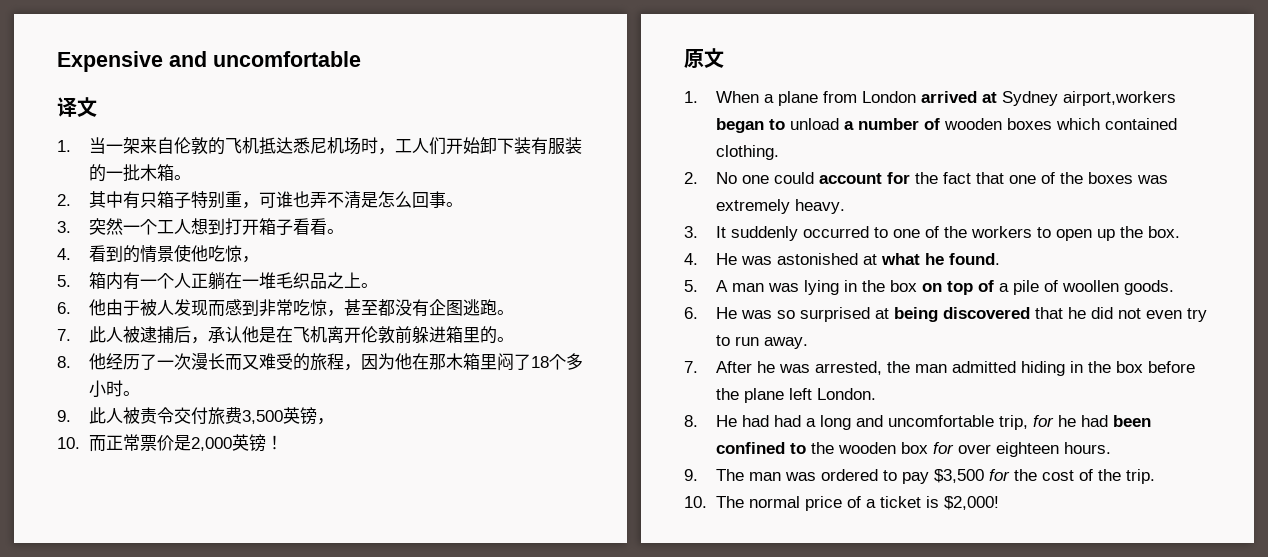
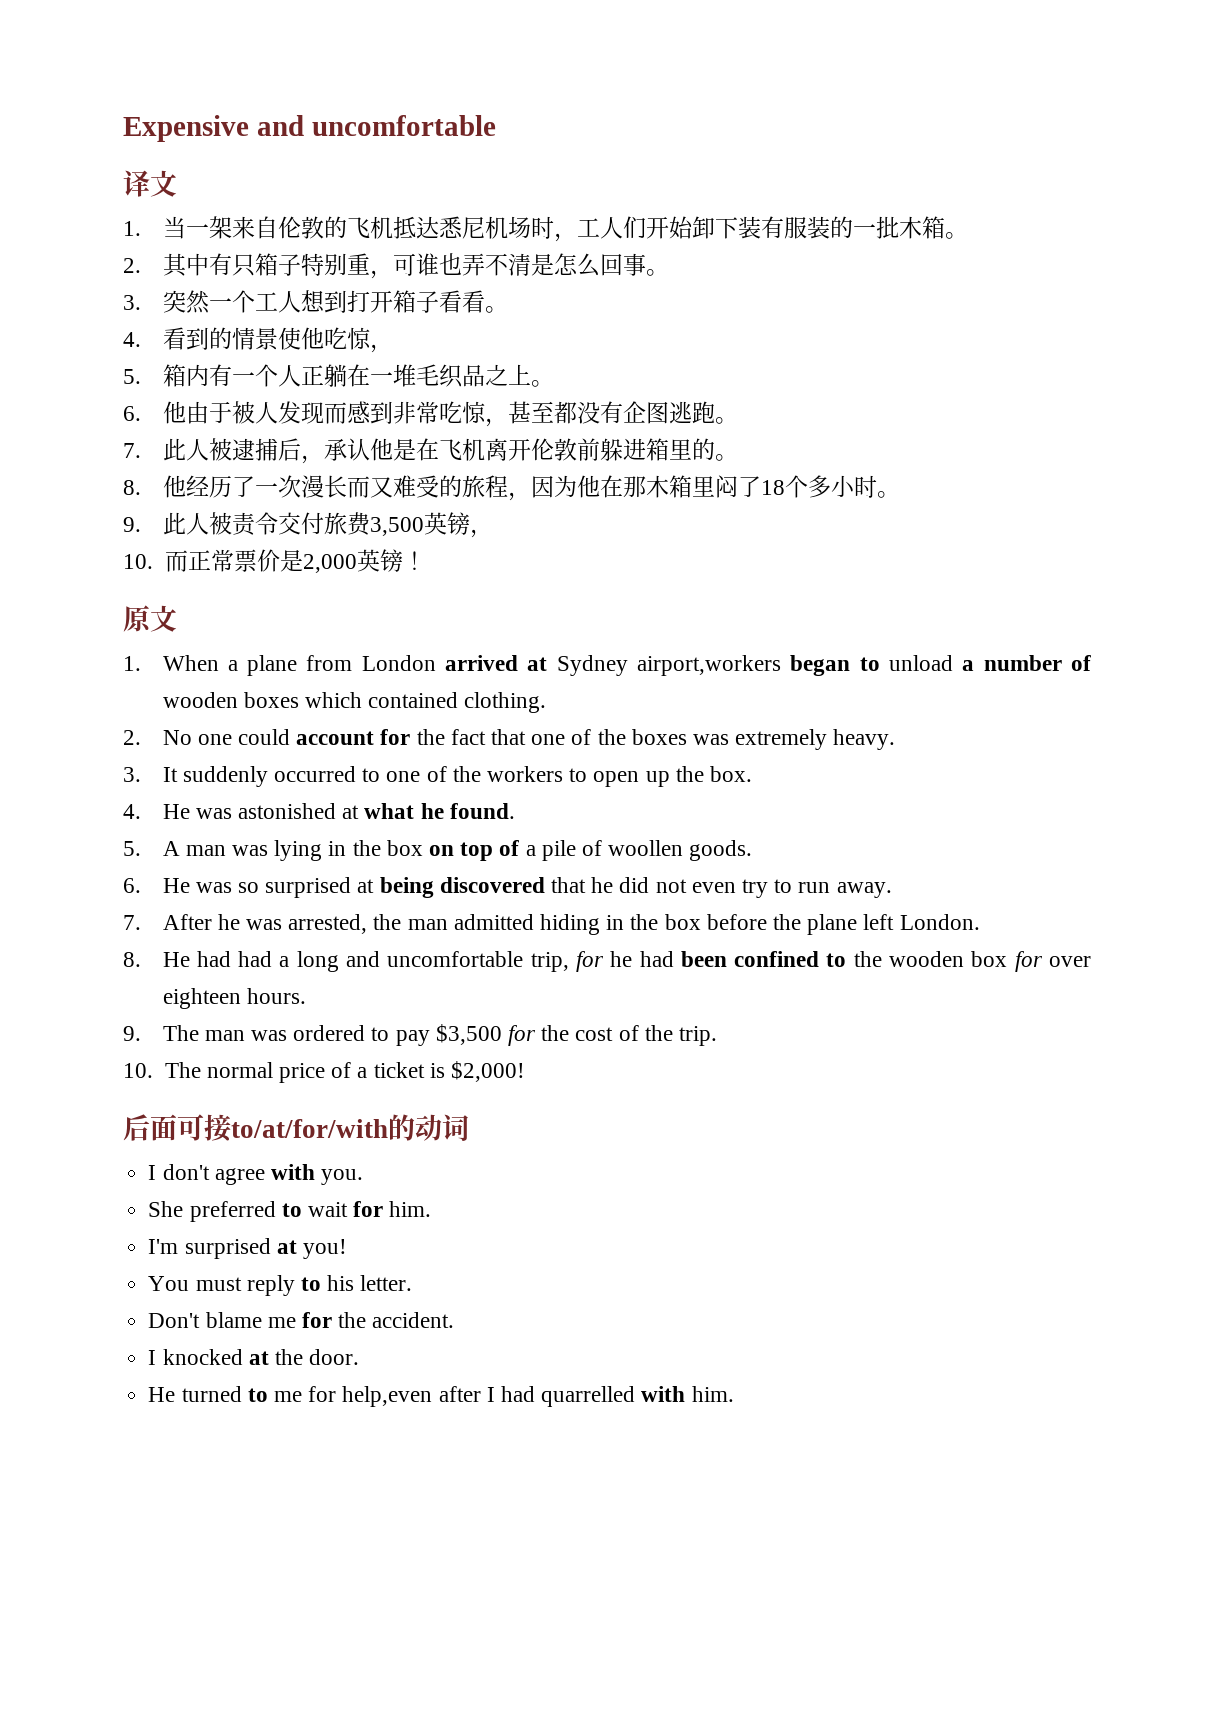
+ 后面可接to/at/for/with的动词
+ I don't agree with you.
+ She preferred to wait for him.
+ I'm surprised at you!
+ You must reply to his letter.
+ Don't blame me for the accident.
+ I knocked at the door.
+ He turned to me for help,even after I had quarrelled with him.

